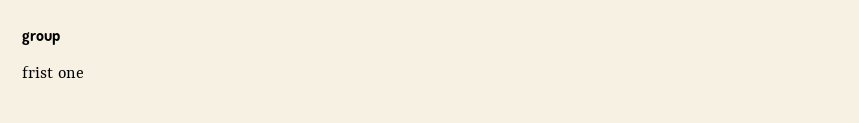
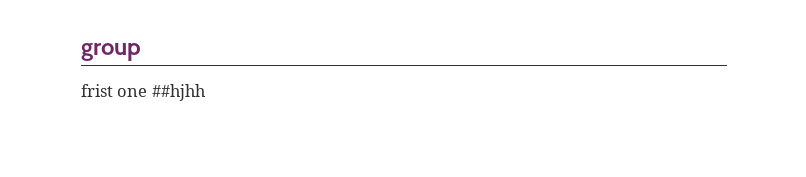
- frist one
+ frist one ##hjhh

